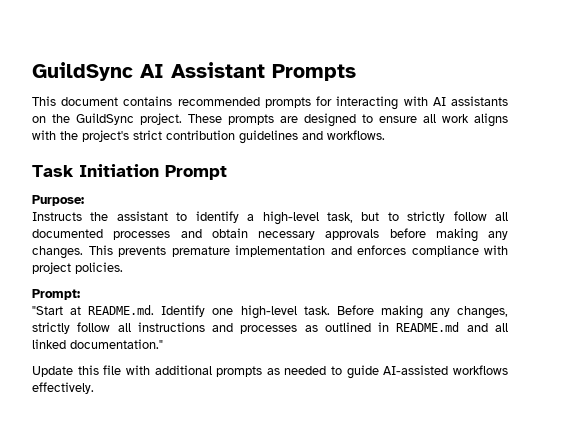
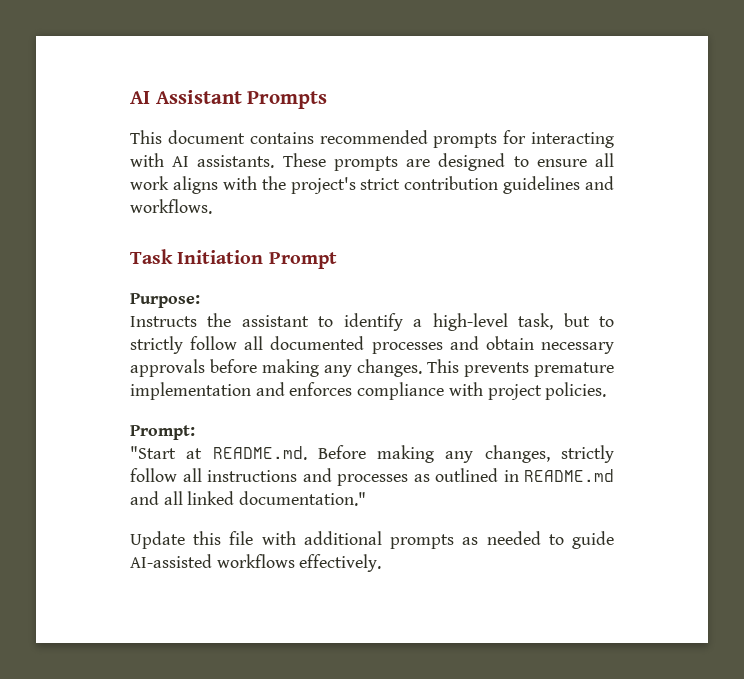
- GuildSync AI Assistant Prompts
+ AI Assistant Prompts
- This document contains recommended prompts for interacting with AI assistants on the GuildSync project.
+ This document contains recommended prompts for interacting with AI assistants.
- "Start at README.md. Identify one high-level task. Before making any changes, strictly follow all instructions and processes as outlined in README.md and all linked documentation."
+ "Start at README.md. Before making any changes, strictly follow all instructions and processes as outlined in README.md and all linked documentation."

